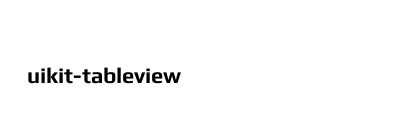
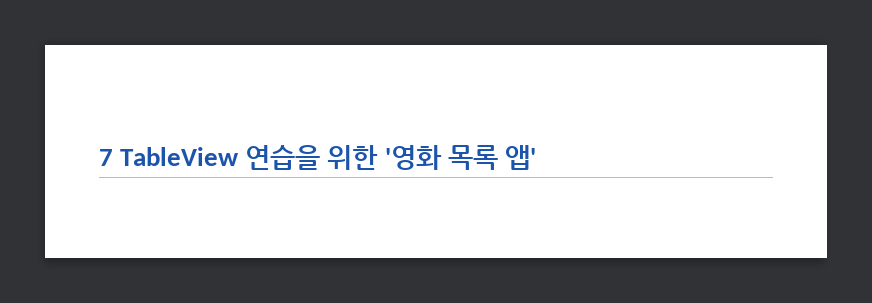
- uikit-tableview
+ 7 TableView 연습을 위한 '영화 목록 앱'

